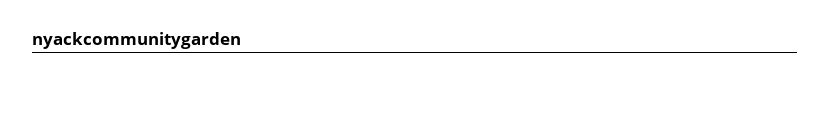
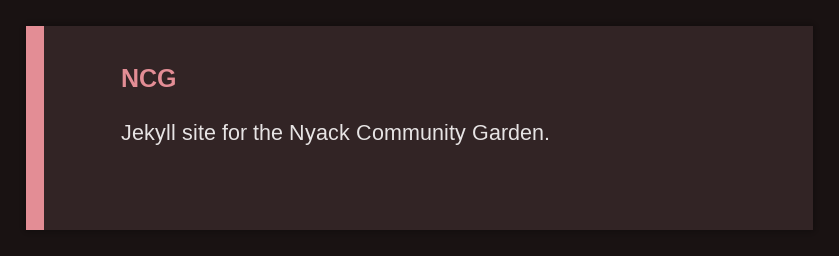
- nyackcommunitygarden
+ NCG
+ Jekyll site for the Nyack Community Garden.

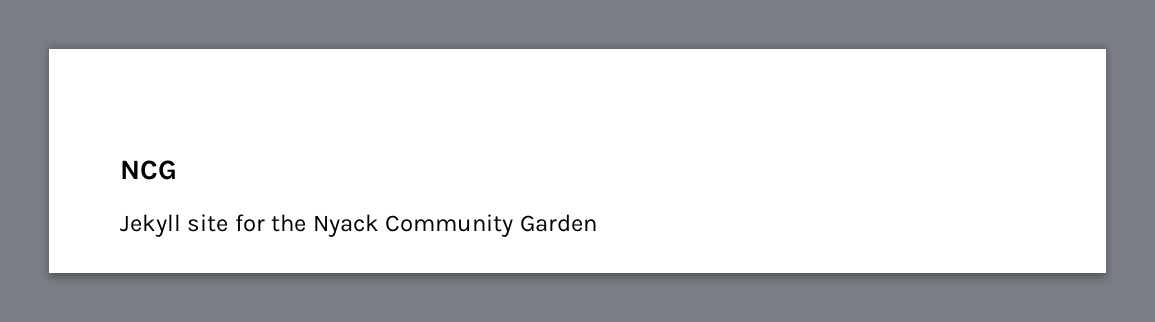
- Jekyll site for the Nyack Community Garden.
+ Jekyll site for the Nyack Community Garden

